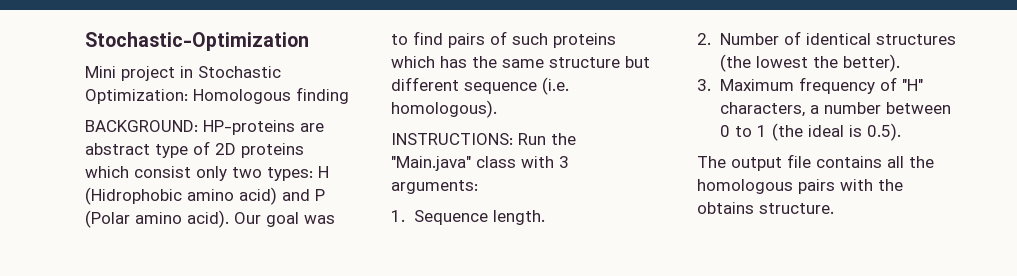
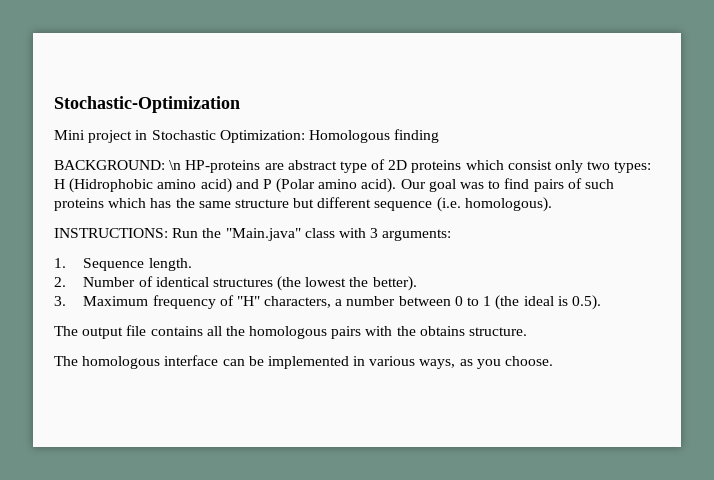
- BACKGROUND: HP-proteins are abstract type of 2D proteins which consist only two types: H (Hidrophobic amino acid) and P (Polar amino acid).
+ BACKGROUND: \n HP-proteins are abstract type of 2D proteins which consist only two types: H (Hidrophobic amino acid) and P (Polar amino acid).
+ The homologous interface can be implemented in various ways, as you choose.

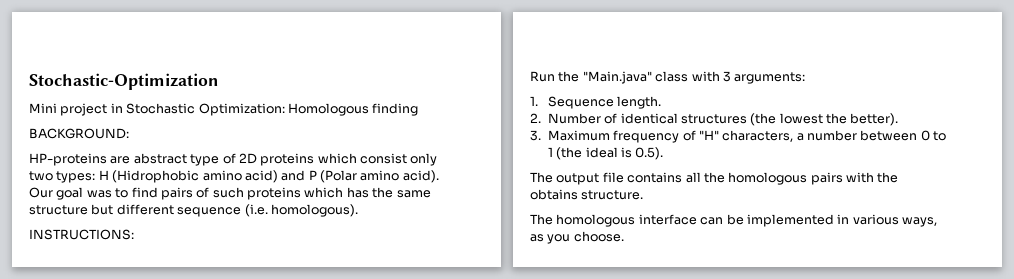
- BACKGROUND: \n HP-proteins are abstract type of 2D proteins which consist only two types: H (Hidrophobic amino acid) and P (Polar amino acid).
+ BACKGROUND:
+ HP-proteins are abstract type of 2D proteins which consist only two types: H (Hidrophobic amino acid) and P (Polar amino acid).
- INSTRUCTIONS: Run the "Main.java" class with 3 arguments:
+ INSTRUCTIONS:
+ Run the "Main.java" class with 3 arguments:

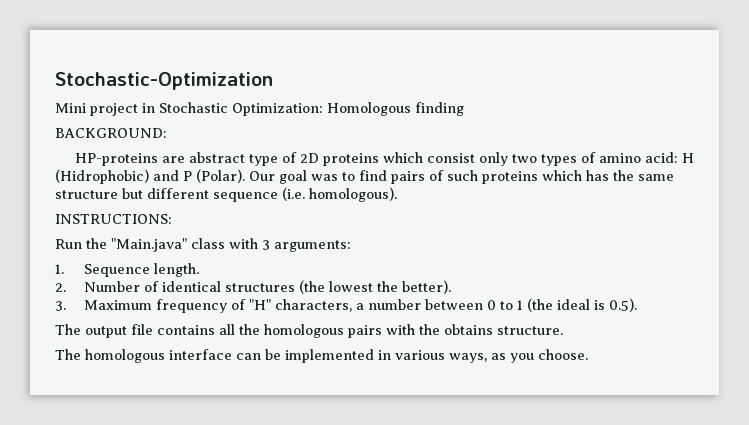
- HP-proteins are abstract type of 2D proteins which consist only two types: H (Hidrophobic amino acid) and P (Polar amino acid).
+ HP-proteins are abstract type of 2D proteins which consist only two types of amino acid: H (Hidrophobic) and P (Polar).

